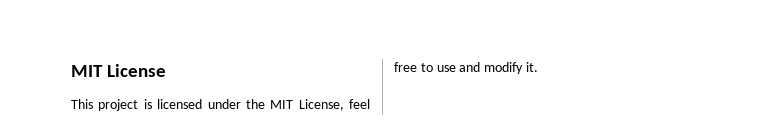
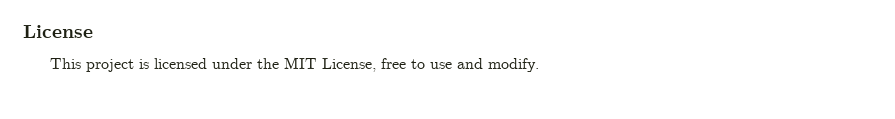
- MIT License
+ License
- This project is licensed under the MIT License, feel free to use and modify it.
+ This project is licensed under the MIT License, free to use and modify.

